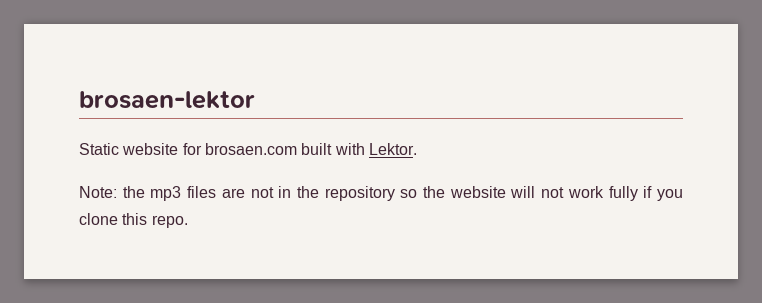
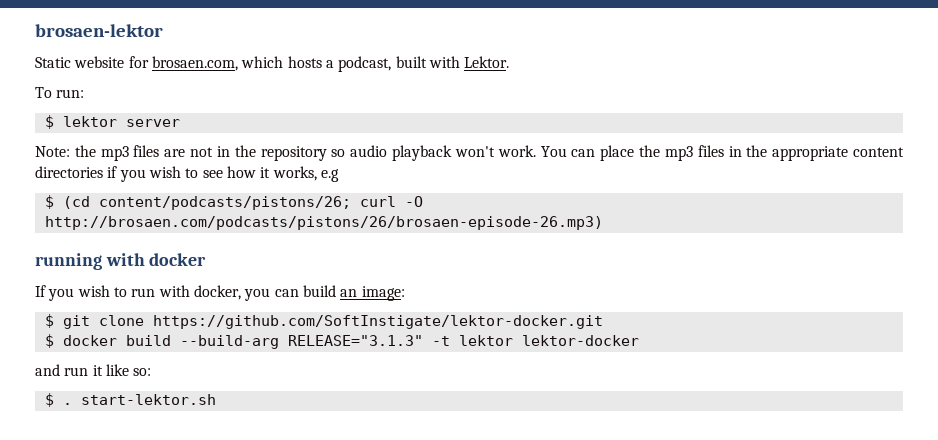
- Static website for brosaen.com built with Lektor.
+ Static website for brosaen.com, which hosts a podcast, built with Lektor.
+ To run:
+ $ lektor server
- Note: the mp3 files are not in the repository so the website will not work fully if you clone this repo.
+ Note: the mp3 files are not in the repository so audio playback won't work. You can place the mp3 files in the appropriate content directories if you wish to see how it works, e.g
+ $ (cd content/podcasts/pistons/26; curl -O http://brosaen.com/podcasts/pistons/26/brosaen-episode-26.mp3)
+ running with docker
+ If you wish to run with docker, you can build an image:
+ $ git clone https://github.com/SoftInstigate/lektor-docker.git
+ $ docker build --build-arg RELEASE="3.1.3" -t lektor lektor-docker
+ and run it like so:
+ $ . start-lektor.sh

